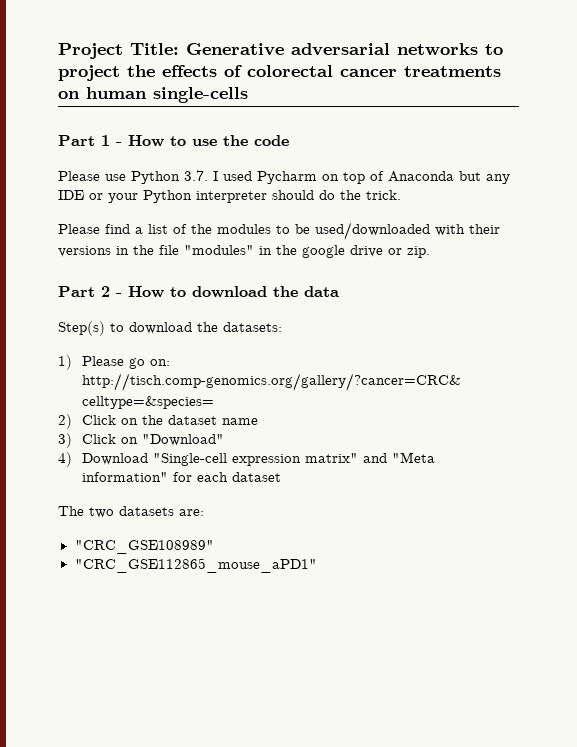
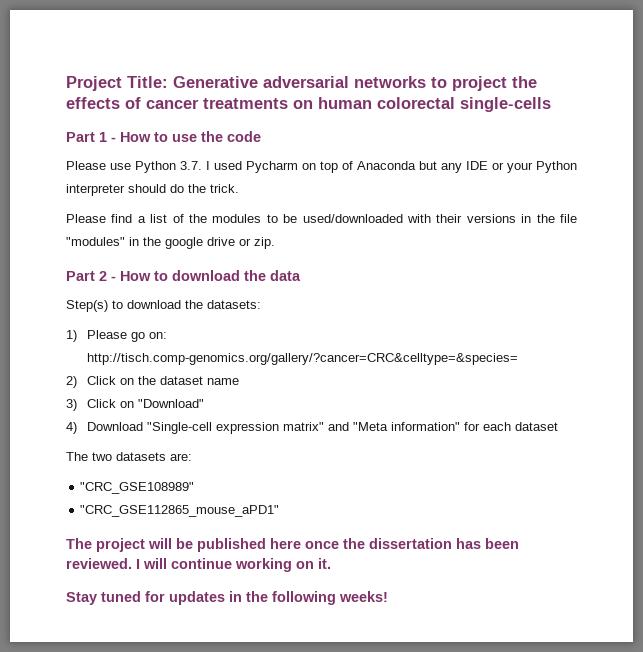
- Project Title: Generative adversarial networks to project the effects of colorectal cancer treatments on human single-cells
+ Project Title: Generative adversarial networks to project the effects of cancer treatments on human colorectal single-cells
+ The project will be published here once the dissertation has been reviewed. I will continue working on it.
+ Stay tuned for updates in the following weeks!

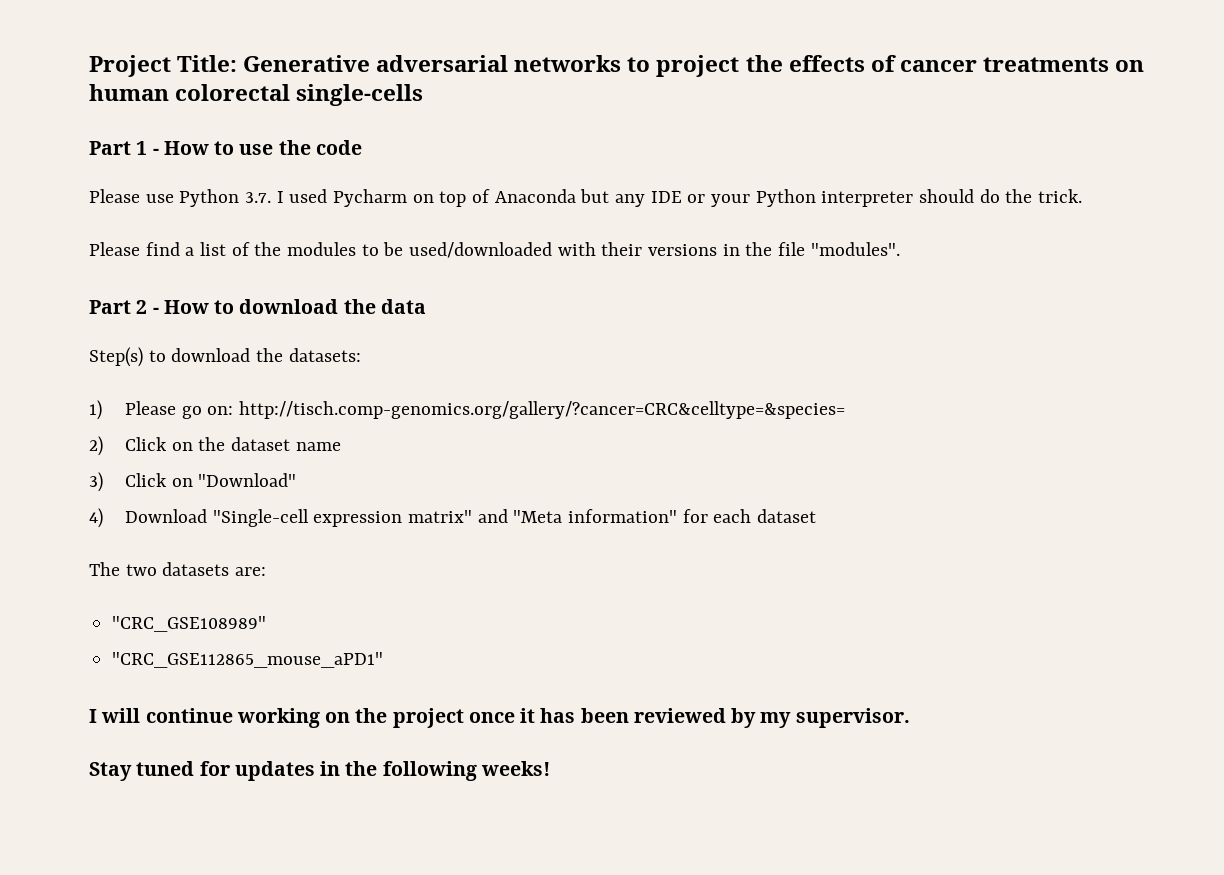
- Please find a list of the modules to be used/downloaded with their versions in the file "modules" in the google drive or zip.
+ Please find a list of the modules to be used/downloaded with their versions in the file "modules".
- The project will be published here once the dissertation has been reviewed. I will continue working on it.
+ I will continue working on the project once it has been reviewed by my supervisor.

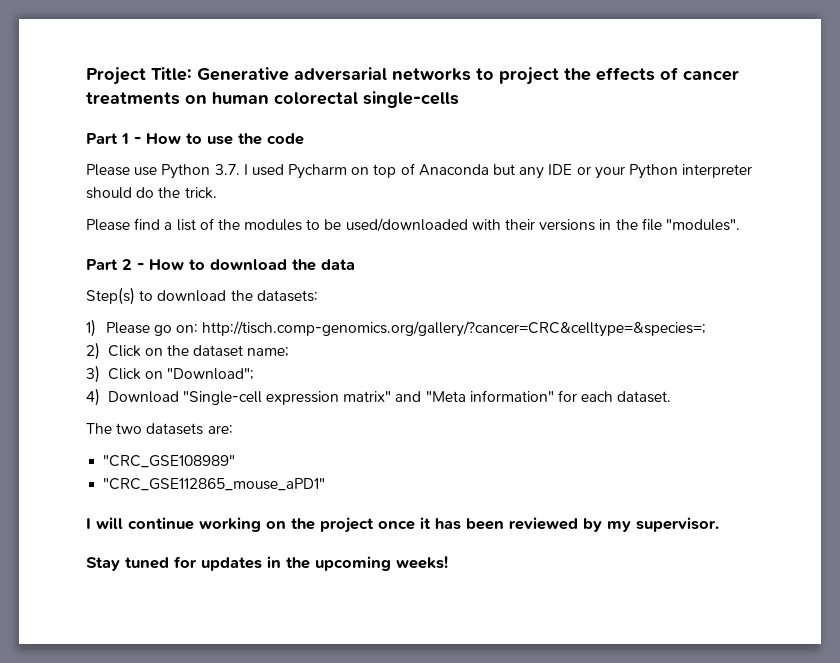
- 1) Please go on: http://tisch.comp-genomics.org/gallery/?cancer=CRC&celltype=&species=
+ 1) Please go on: http://tisch.comp-genomics.org/gallery/?cancer=CRC&celltype=&species=;
- 2) Click on the dataset name
+ 2) Click on the dataset name;
- 3) Click on "Download"
+ 3) Click on "Download";
- 4) Download "Single-cell expression matrix" and "Meta information" for each dataset
+ 4) Download "Single-cell expression matrix" and "Meta information" for each dataset.
- Stay tuned for updates in the following weeks!
+ Stay tuned for updates in the upcoming weeks!

